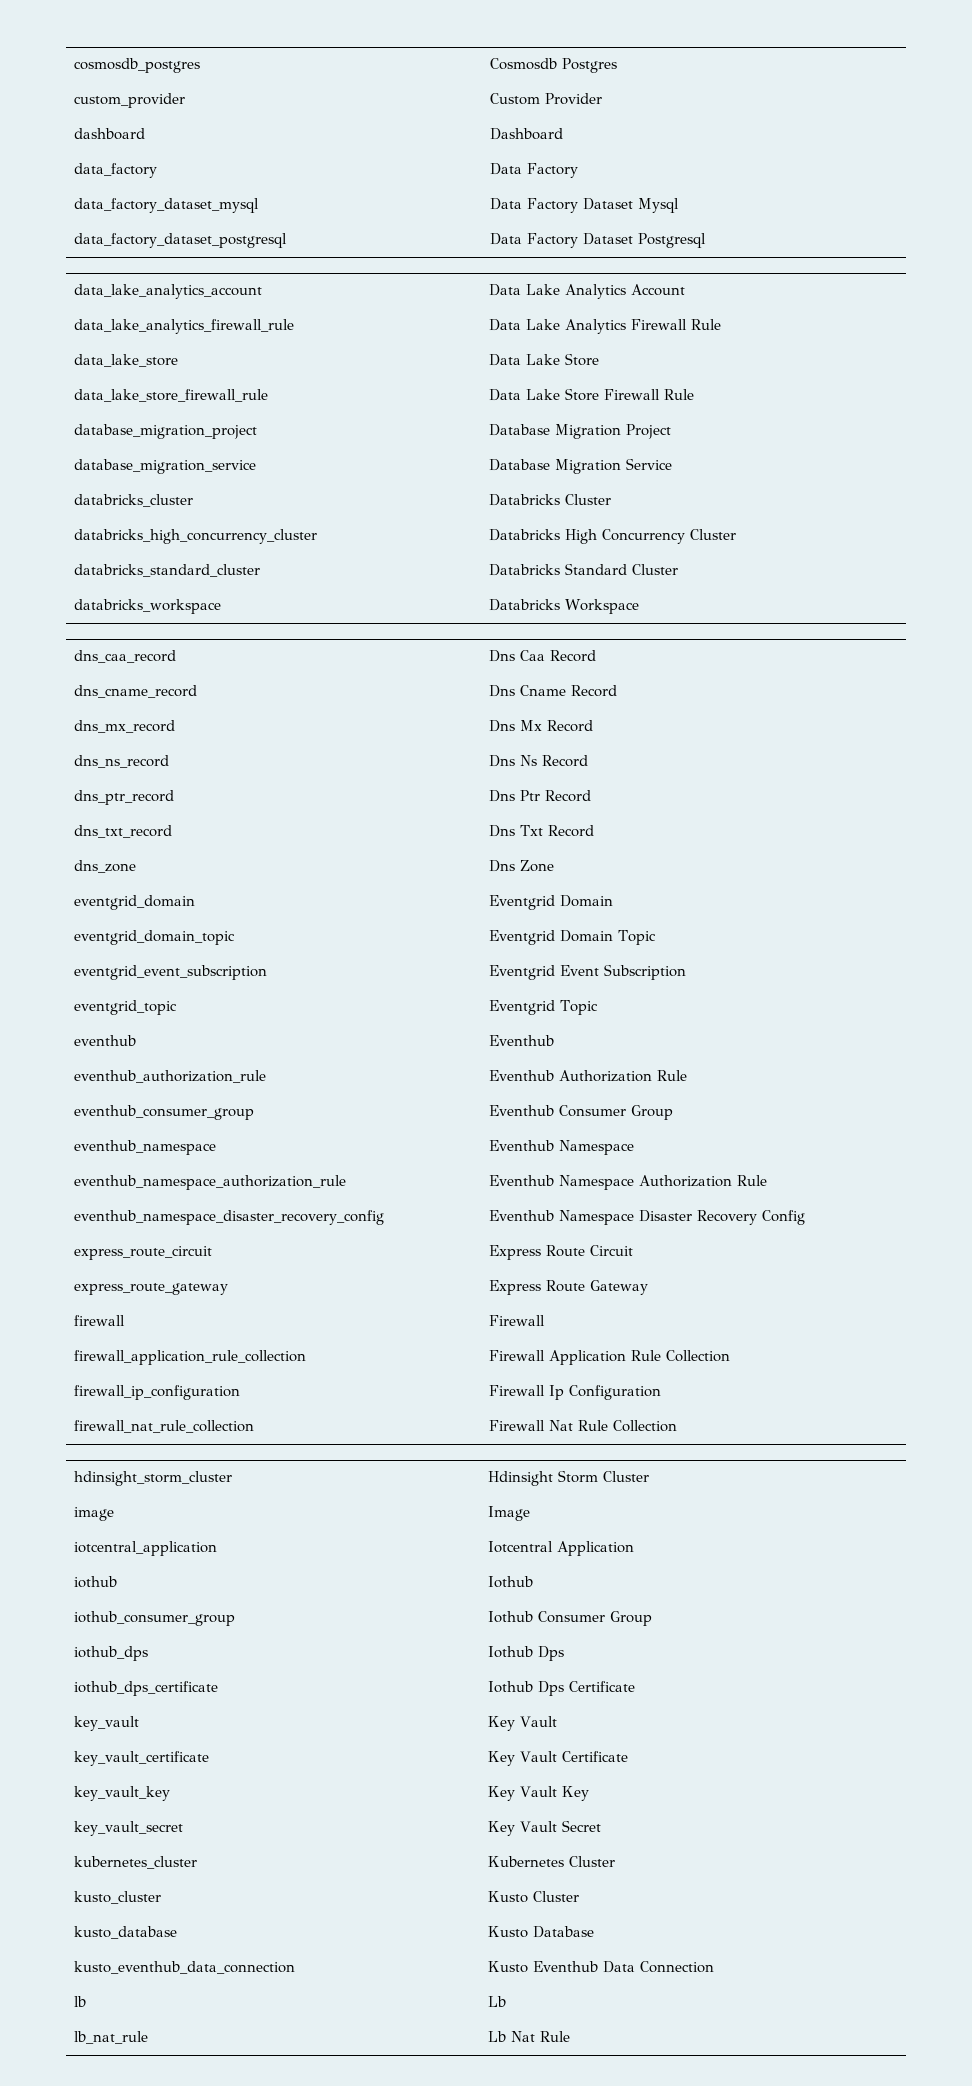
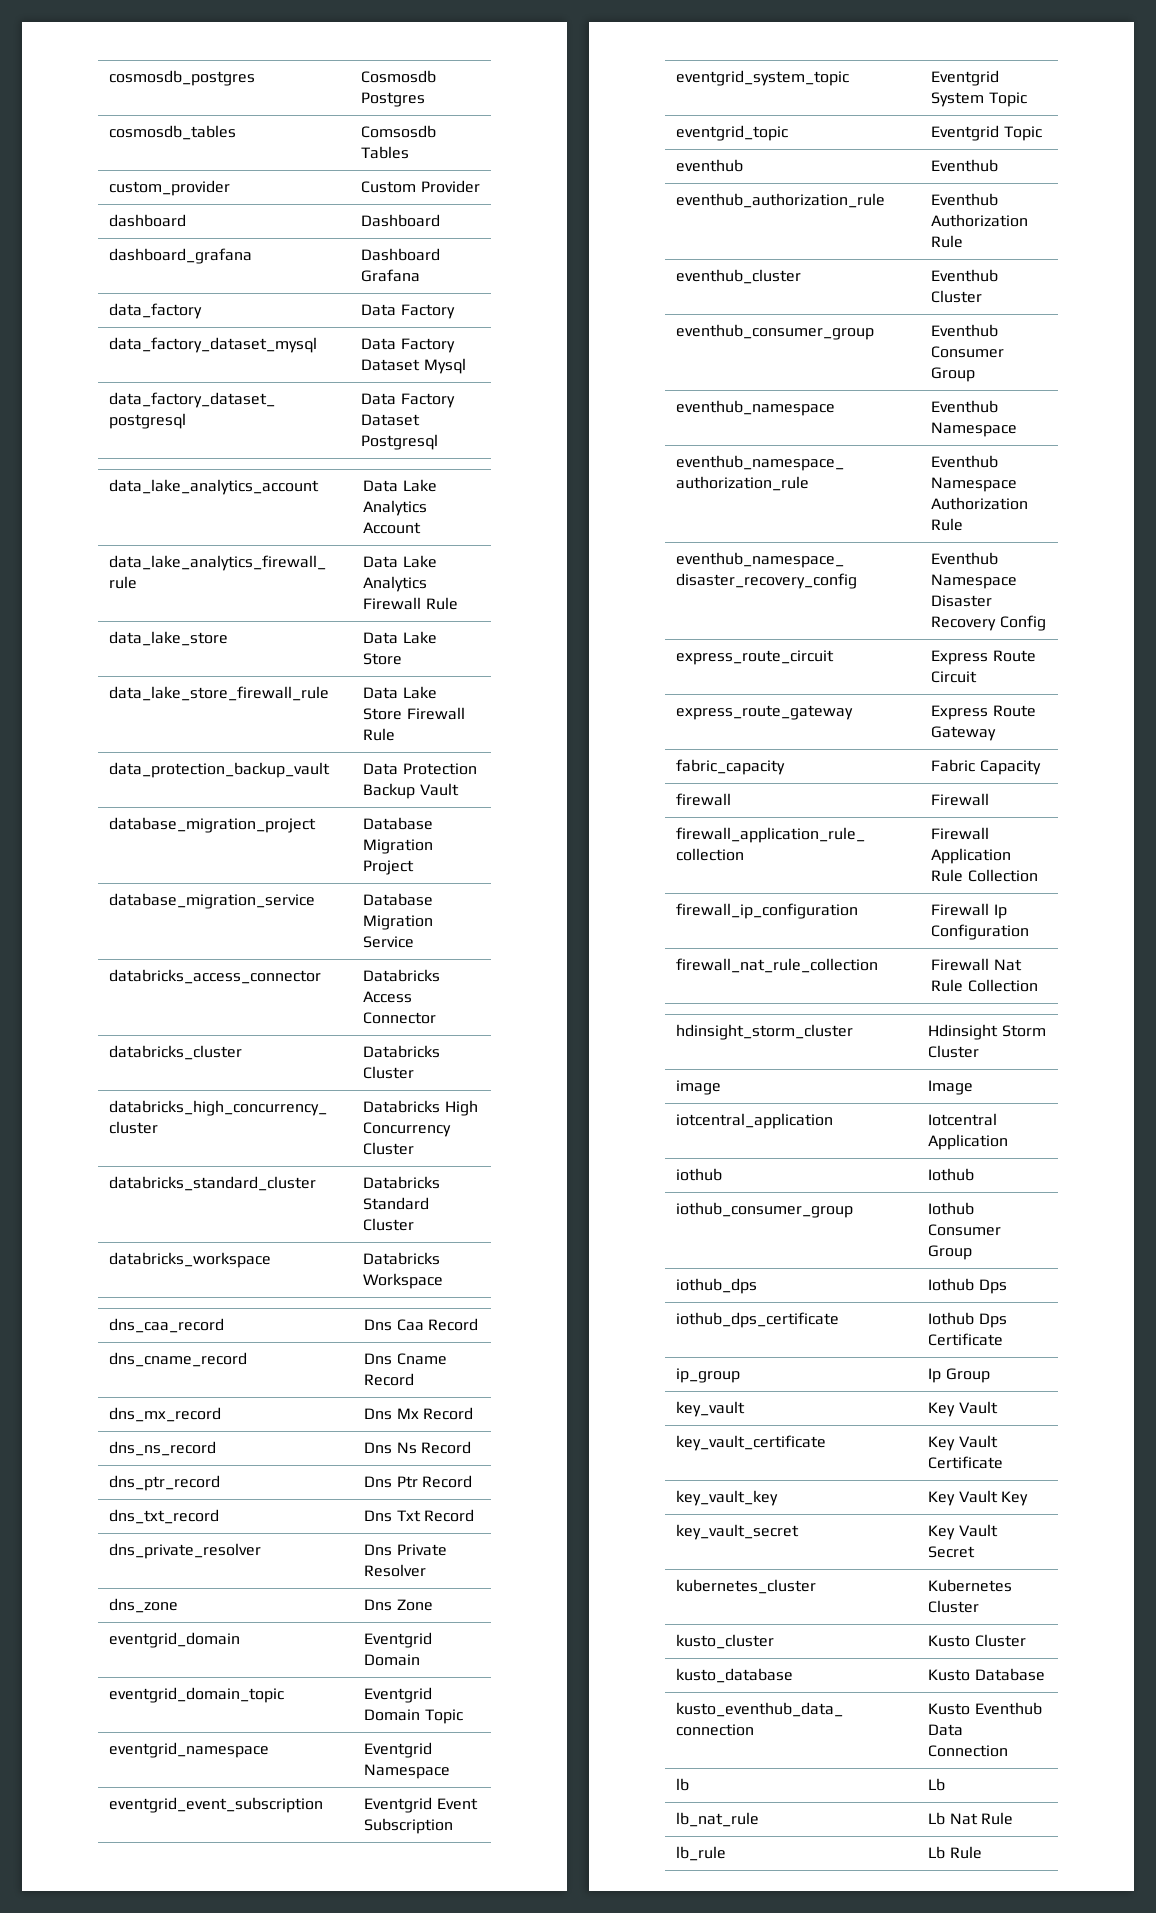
+ cosmosdb_tables | Comsosdb Tables
+ dashboard_grafana | Dashboard Grafana
+ data_protection_backup_vault | Data Protection Backup Vault
+ databricks_access_connector | Databricks Access Connector
+ dns_private_resolver | Dns Private Resolver
+ eventgrid_namespace | Eventgrid Namespace
+ eventgrid_system_topic | Eventgrid System Topic
+ eventhub_cluster | Eventhub Cluster
+ fabric_capacity | Fabric Capacity
+ ip_group | Ip Group
+ lb_rule | Lb Rule

